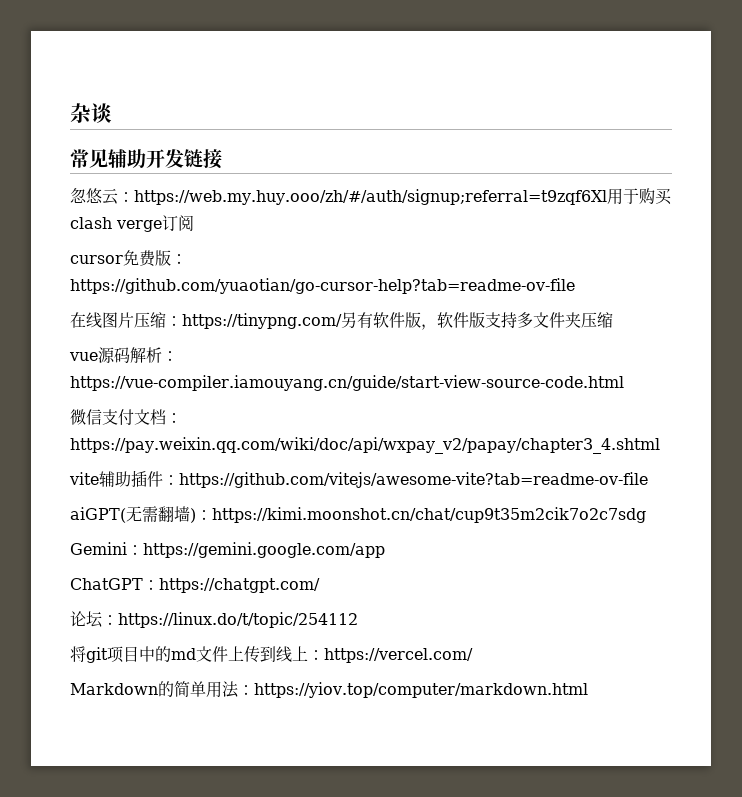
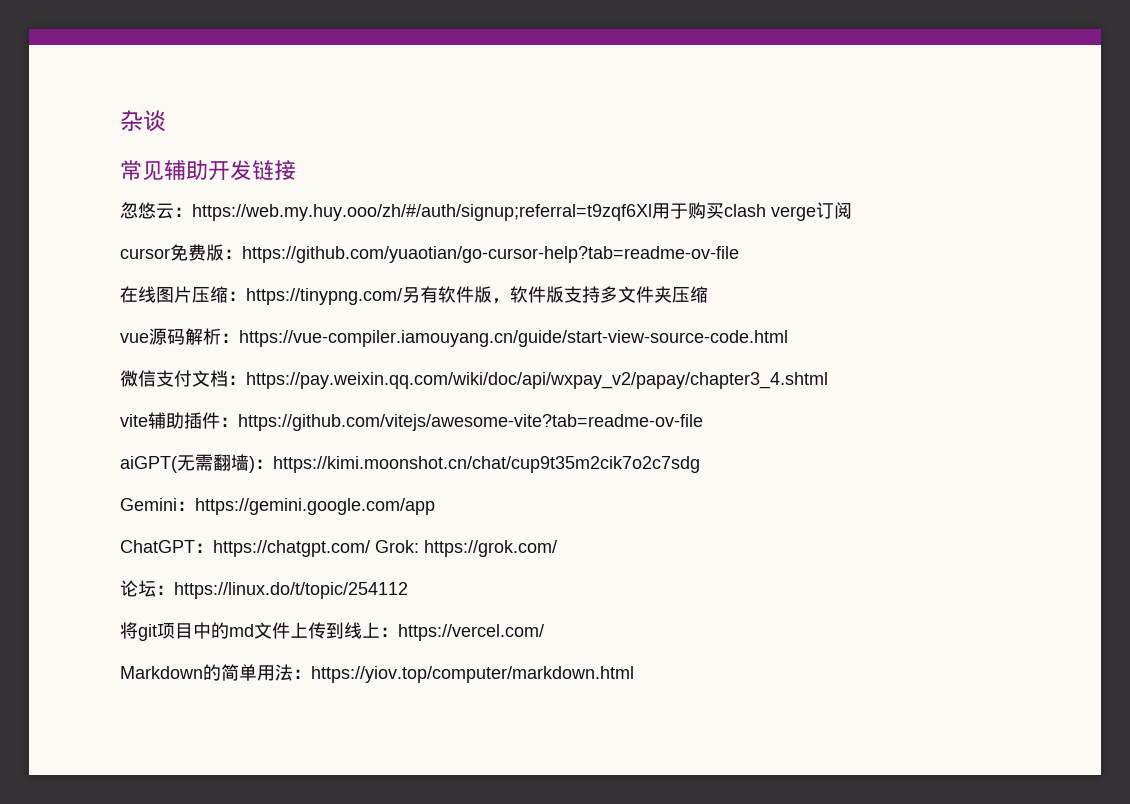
- ChatGPT：https://chatgpt.com/
+ ChatGPT：https://chatgpt.com/ Grok: https://grok.com/

